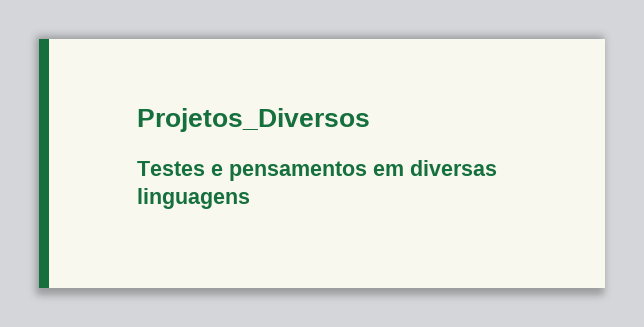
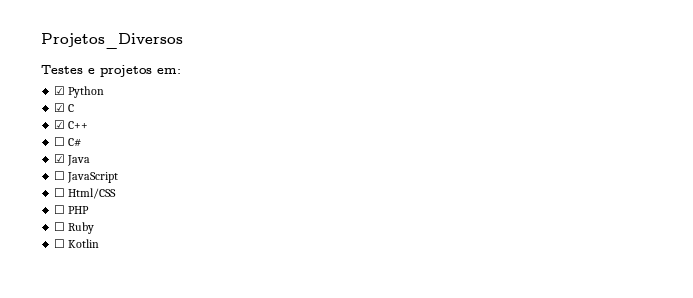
- Testes e pensamentos em diversas linguagens
+ Testes e projetos em:
+ ☑ Python
+ ☑ C
+ ☑ C++
+ ☐ C#
+ ☑ Java
+ ☐ JavaScript
+ ☐ Html/CSS
+ ☐ PHP
+ ☐ Ruby
+ ☐ Kotlin

